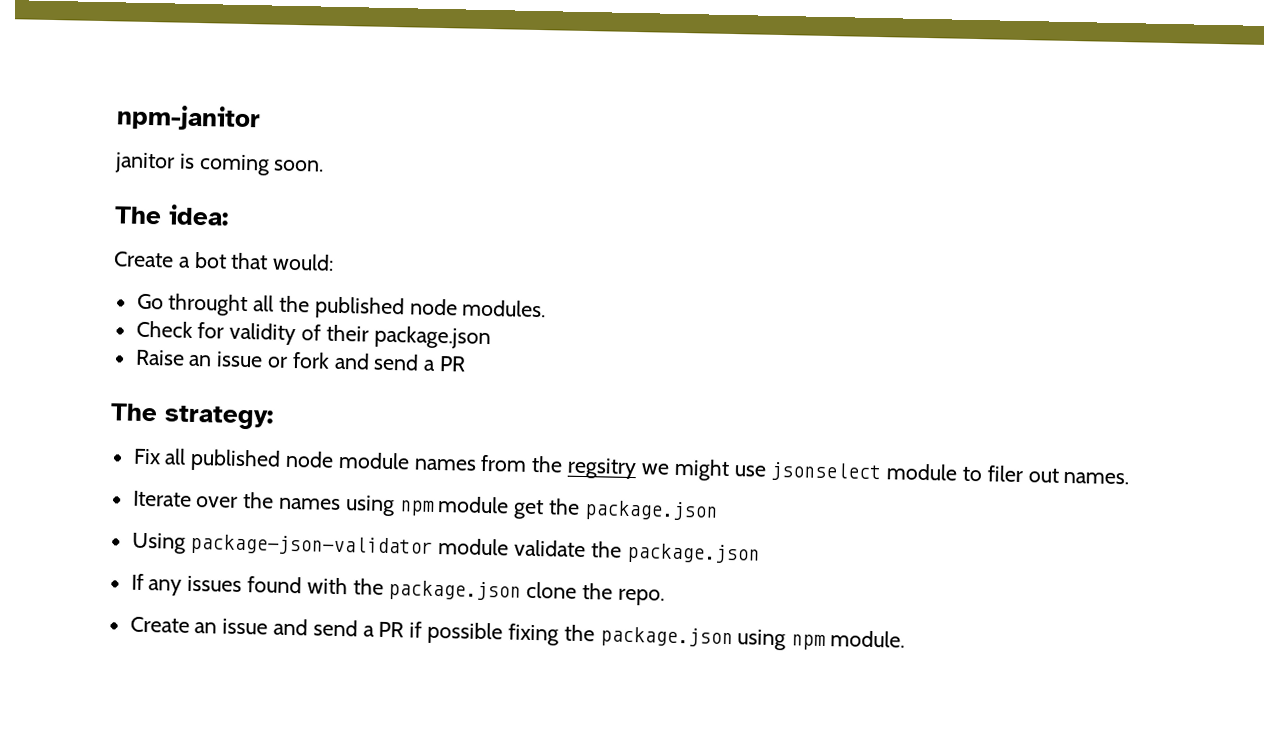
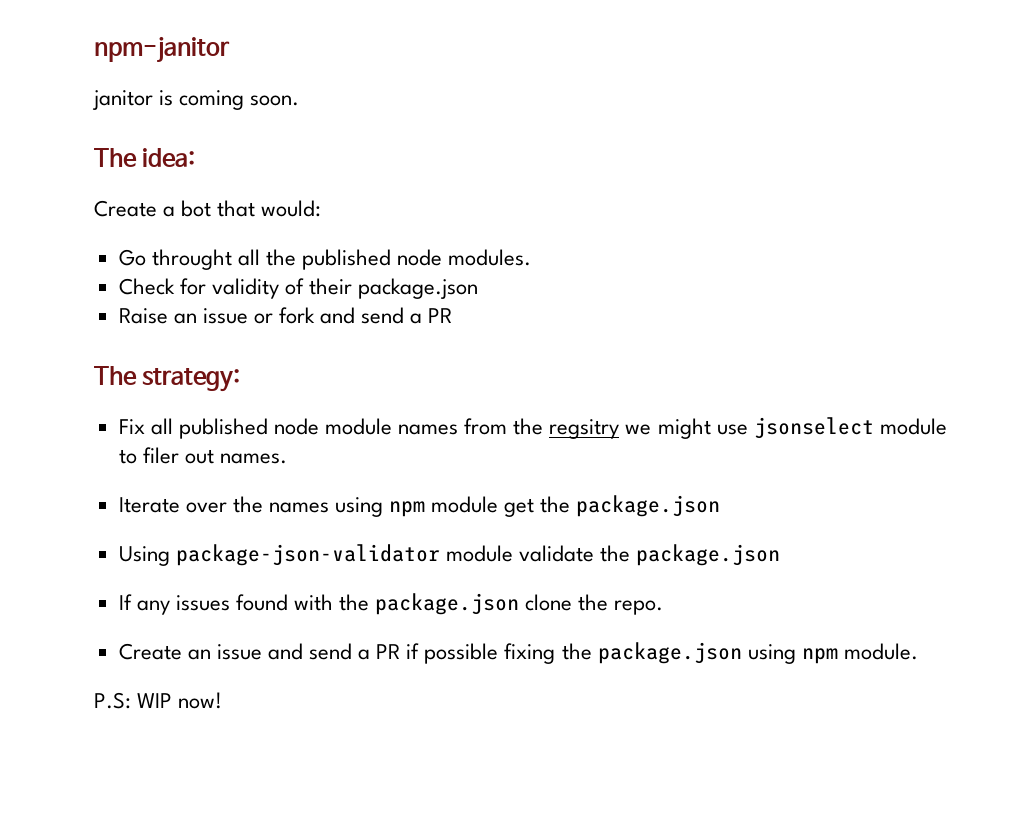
+ P.S: WIP now!

